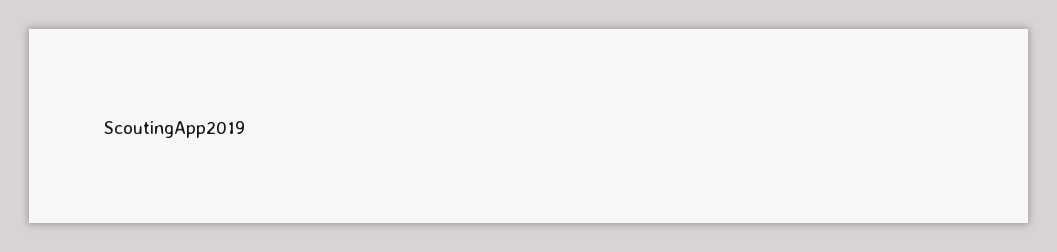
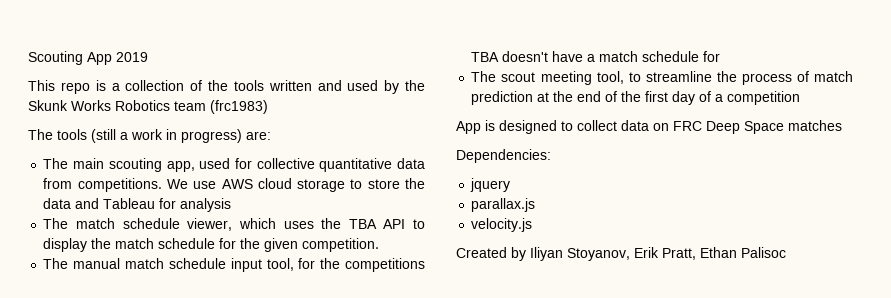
- ScoutingApp2019
+ Scouting App 2019
+ This repo is a collection of the tools written and used by the Skunk Works Robotics team (frc1983)
+ The tools (still a work in progress) are:
+ The main scouting app, used for collective quantitative data from competitions. We use AWS cloud storage to store the data and Tableau for analysis
+ The match schedule viewer, which uses the TBA API to display the match schedule for the given competition.
+ The manual match schedule input tool, for the competitions TBA doesn't have a match schedule for
+ The scout meeting tool, to streamline the process of match prediction at the end of the first day of a competition
+ App is designed to collect data on FRC Deep Space matches
+ Dependencies:
+ jquery
+ parallax.js
+ velocity.js
+ Created by Iliyan Stoyanov, Erik Pratt, Ethan Palisoc

